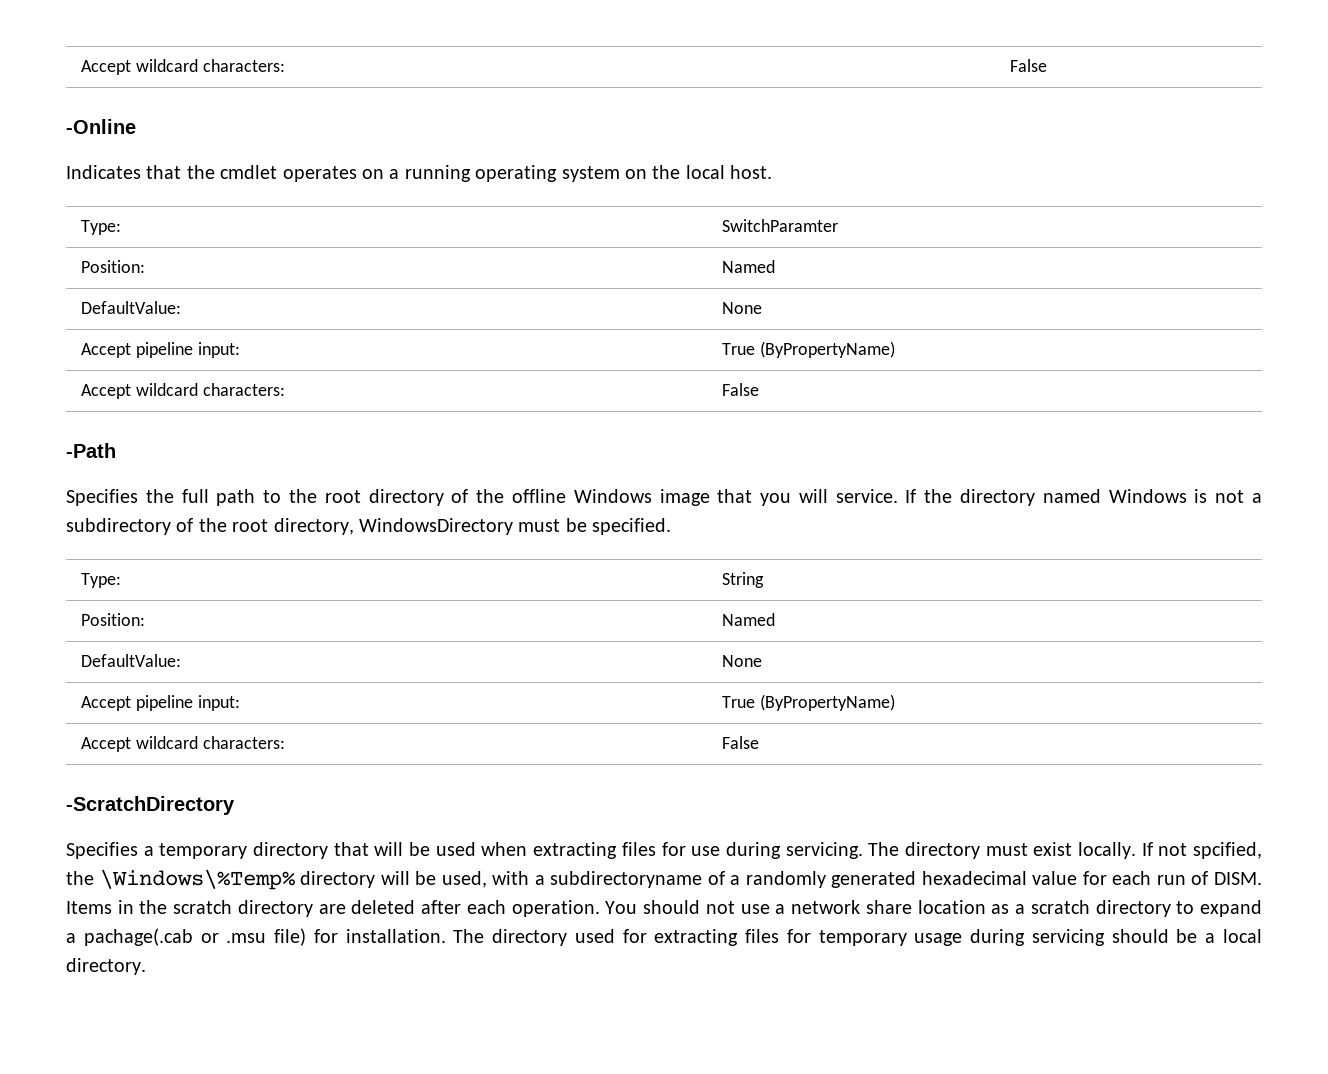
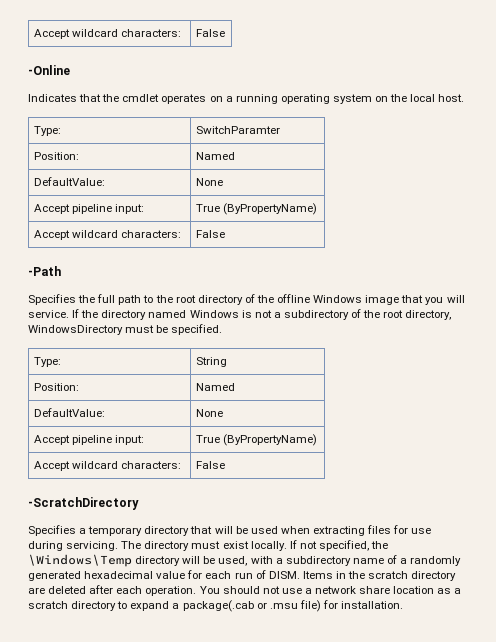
- If not spcified, the \Windows\%Temp% directory will be used, with a subdirectoryname of a randomly generated hexadecimal value for each run of DISM.
+ If not specified, the \Windows\Temp directory will be used, with a subdirectory name of a randomly generated hexadecimal value for each run of DISM.
- You should not use a network share location as a scratch directory to expand a pachage(.cab or .msu file) for installation. The directory used for extracting files for temporary usage during servicing should be a local directory.
+ You should not use a network share location as a scratch directory to expand a package(.cab or .msu file) for installation.

